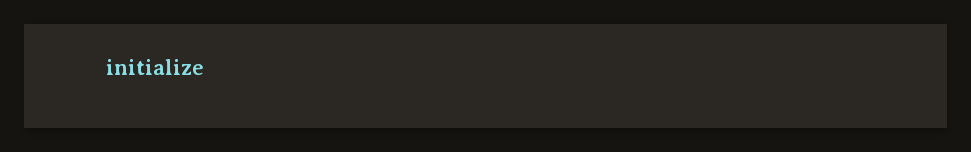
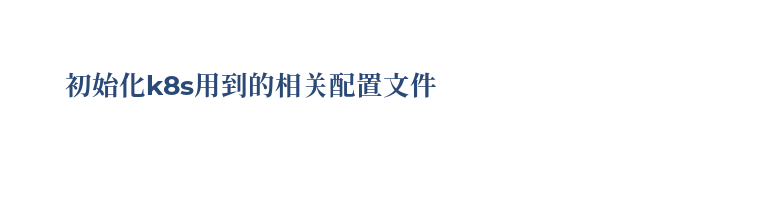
- initialize
+ 初始化k8s用到的相关配置文件

